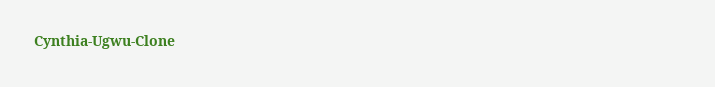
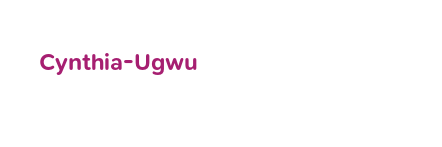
- Cynthia-Ugwu-Clone
+ Cynthia-Ugwu

